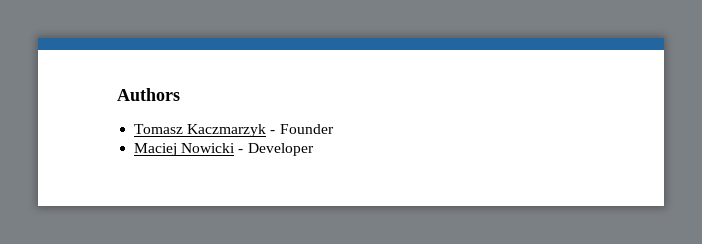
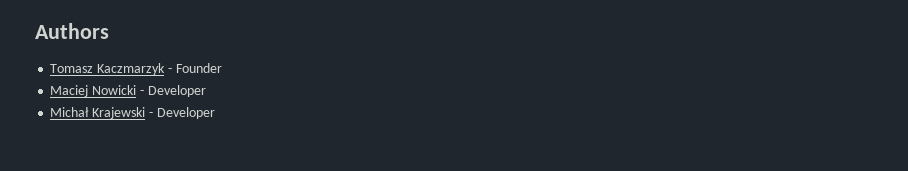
+ Michał Krajewski - Developer

